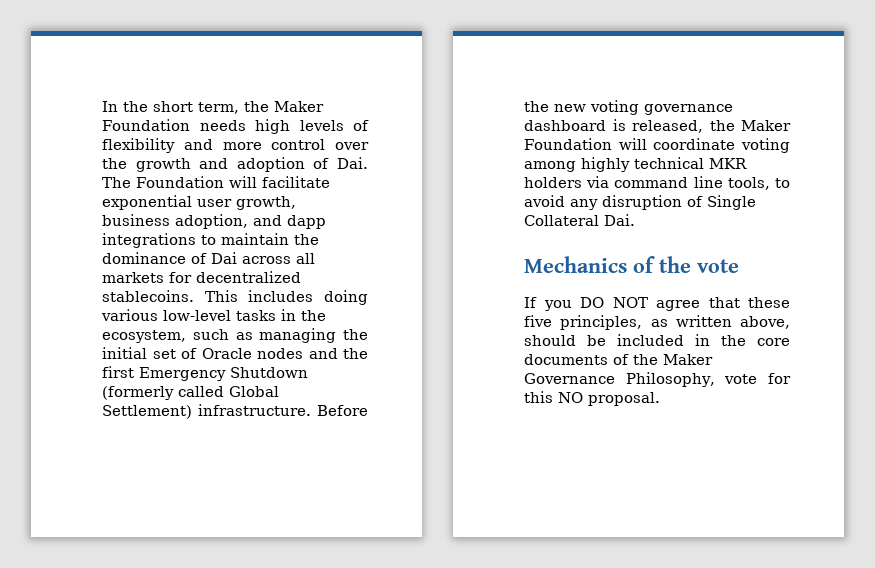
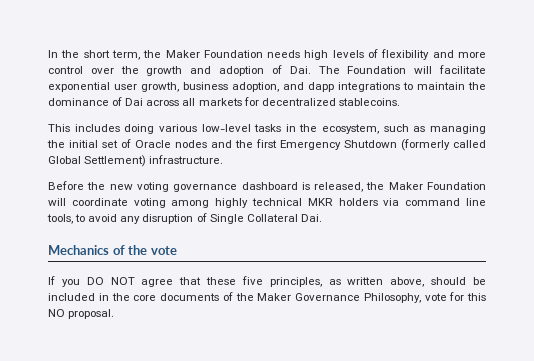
- In the short term, the Maker Foundation needs high levels of flexibility and more control over the growth and adoption of Dai. The Foundation will facilitate exponential user growth, business adoption, and dapp integrations to maintain the dominance of Dai across all markets for decentralized stablecoins. This includes doing various low-level tasks in the ecosystem, such as managing the initial set of Oracle nodes and the first Emergency Shutdown (formerly called Global Settlement) infrastructure. Before the new voting governance dashboard is released, the Maker Foundation will coordinate voting among highly technical MKR holders via command line tools, to avoid any disruption of Single Collateral Dai.
+ In the short term, the Maker Foundation needs high levels of flexibility and more control over the growth and adoption of Dai. The Foundation will facilitate exponential user growth, business adoption, and dapp integrations to maintain the dominance of Dai across all markets for decentralized stablecoins.
+ This includes doing various low-level tasks in the ecosystem, such as managing the initial set of Oracle nodes and the first Emergency Shutdown (formerly called Global Settlement) infrastructure.
+ Before the new voting governance dashboard is released, the Maker Foundation will coordinate voting among highly technical MKR holders via command line tools, to avoid any disruption of Single Collateral Dai.

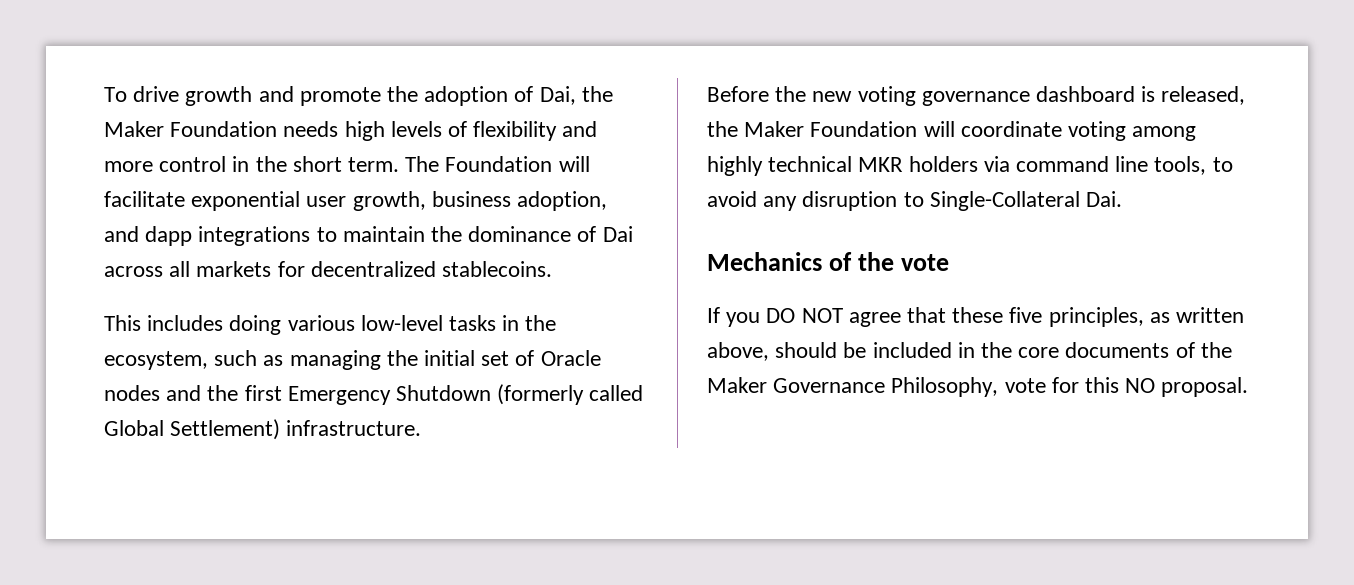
- In the short term, the Maker Foundation needs high levels of flexibility and more control over the growth and adoption of Dai. The Foundation will facilitate exponential user growth, business adoption, and dapp integrations to maintain the dominance of Dai across all markets for decentralized stablecoins.
+ To drive growth and promote the adoption of Dai, the Maker Foundation needs high levels of flexibility and more control in the short term. The Foundation will facilitate exponential user growth, business adoption, and dapp integrations to maintain the dominance of Dai across all markets for decentralized stablecoins.
- Before the new voting governance dashboard is released, the Maker Foundation will coordinate voting among highly technical MKR holders via command line tools, to avoid any disruption of Single Collateral Dai.
+ Before the new voting governance dashboard is released, the Maker Foundation will coordinate voting among highly technical MKR holders via command line tools, to avoid any disruption to Single-Collateral Dai.

